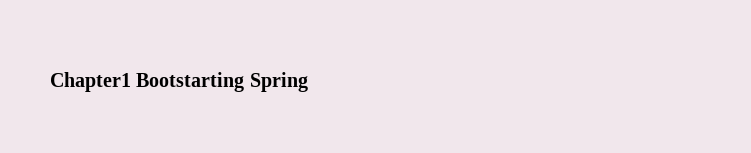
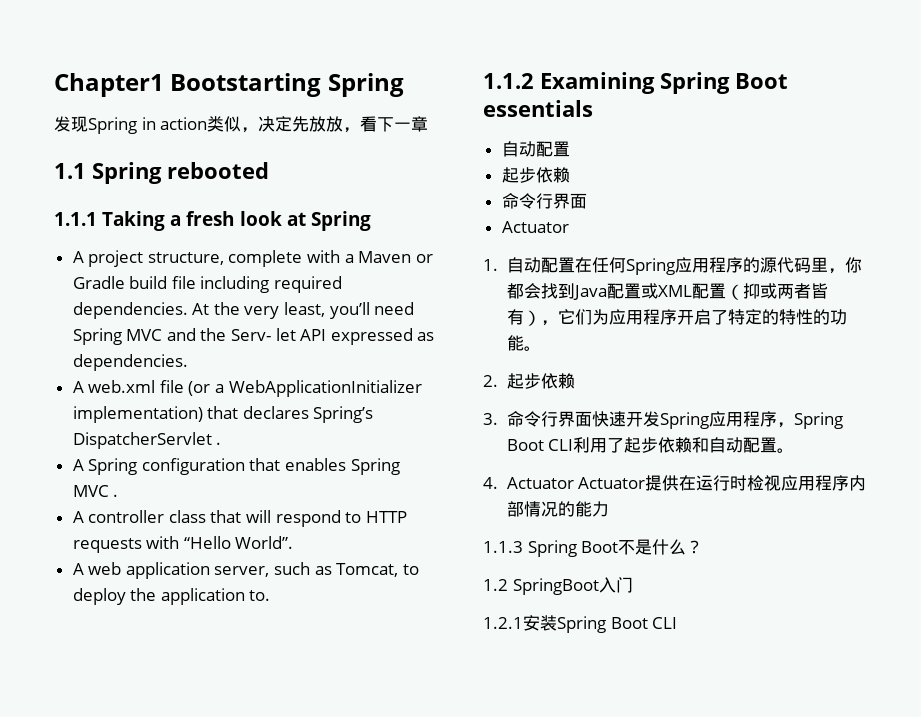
+ 发现Spring in action类似，决定先放放，看下一章
+ 1.1 Spring rebooted
+ 1.1.1 Taking a fresh look at Spring
+ A project structure, complete with a Maven or Gradle build file including required dependencies. At the very least, you’ll need Spring MVC and the Serv- let API expressed as dependencies.
+ A web.xml file (or a WebApplicationInitializer implementation) that declares Spring’s DispatcherServlet .
+ A Spring configuration that enables Spring MVC .
+ A controller class that will respond to HTTP requests with “Hello World”.
+ A web application server, such as Tomcat, to deploy the application to.
+ 1.1.2 Examining Spring Boot essentials
+ 自动配置
+ 起步依赖
+ 命令行界面
+ Actuator
+ 1.自动配置在任何Spring应用程序的源代码里，你都会找到Java配置或XML配置（抑或两者皆有），它们为应用程序开启了特定的特性的功能。
+ 2.起步依赖
+ 3.命令行界面快速开发Spring应用程序，Spring Boot CLI利用了起步依赖和自动配置。
+ 4. Actuator Actuator提供在运行时检视应用程序内部情况的能力
+ 1.1.3 Spring Boot不是什么？
+ 1.2 SpringBoot入门
+ 1.2.1安装Spring Boot CLI

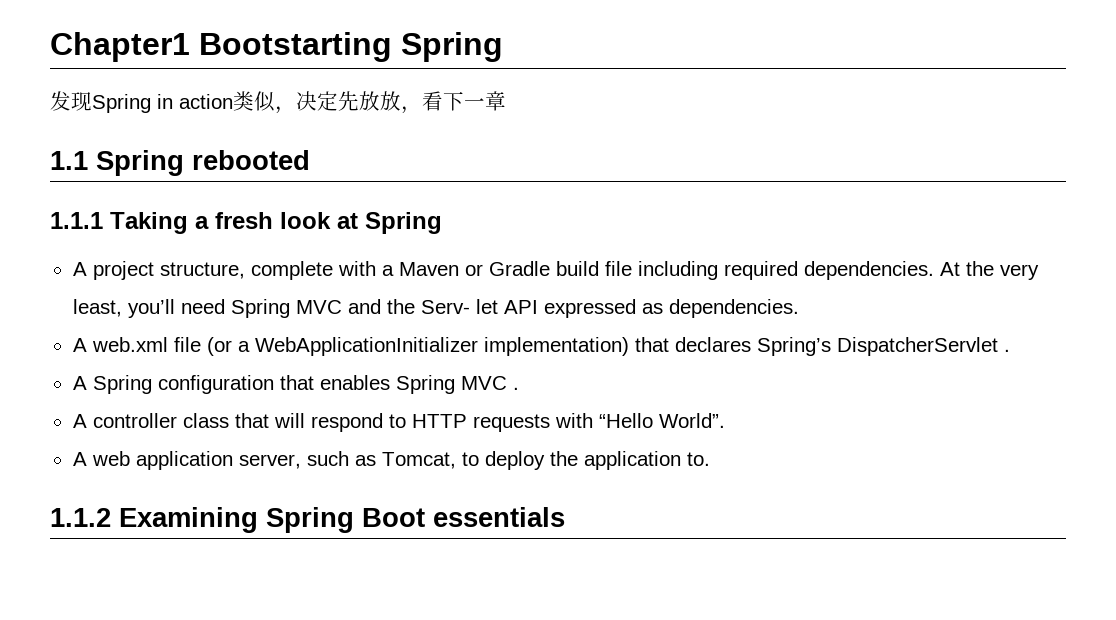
  1.1.2 Examining Spring Boot essentials
- 自动配置
- 起步依赖
- 命令行界面
- Actuator
- 1.自动配置在任何Spring应用程序的源代码里，你都会找到Java配置或XML配置（抑或两者皆有），它们为应用程序开启了特定的特性的功能。
- 2.起步依赖
- 3.命令行界面快速开发Spring应用程序，Spring Boot CLI利用了起步依赖和自动配置。
- 4. Actuator Actuator提供在运行时检视应用程序内部情况的能力
- 1.1.3 Spring Boot不是什么？
- 1.2 SpringBoot入门
- 1.2.1安装Spring Boot CLI

